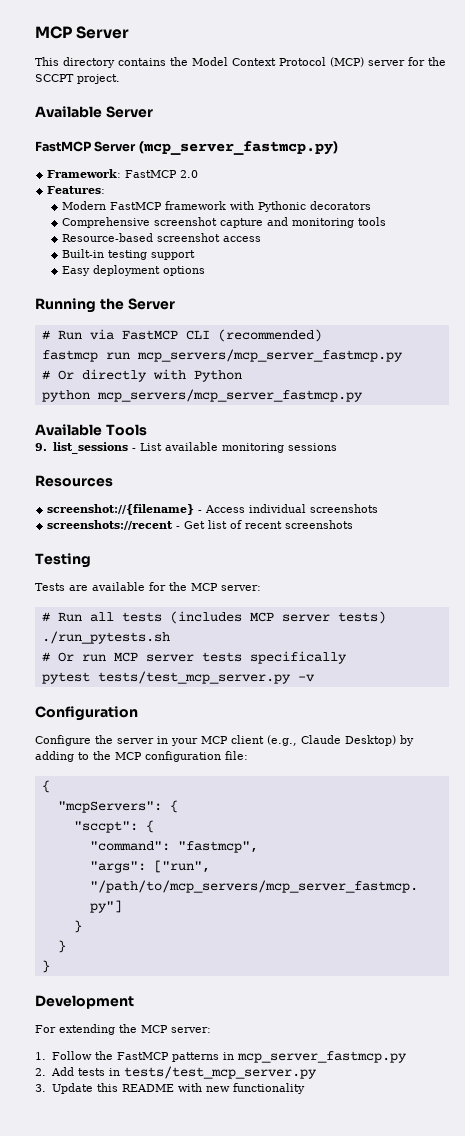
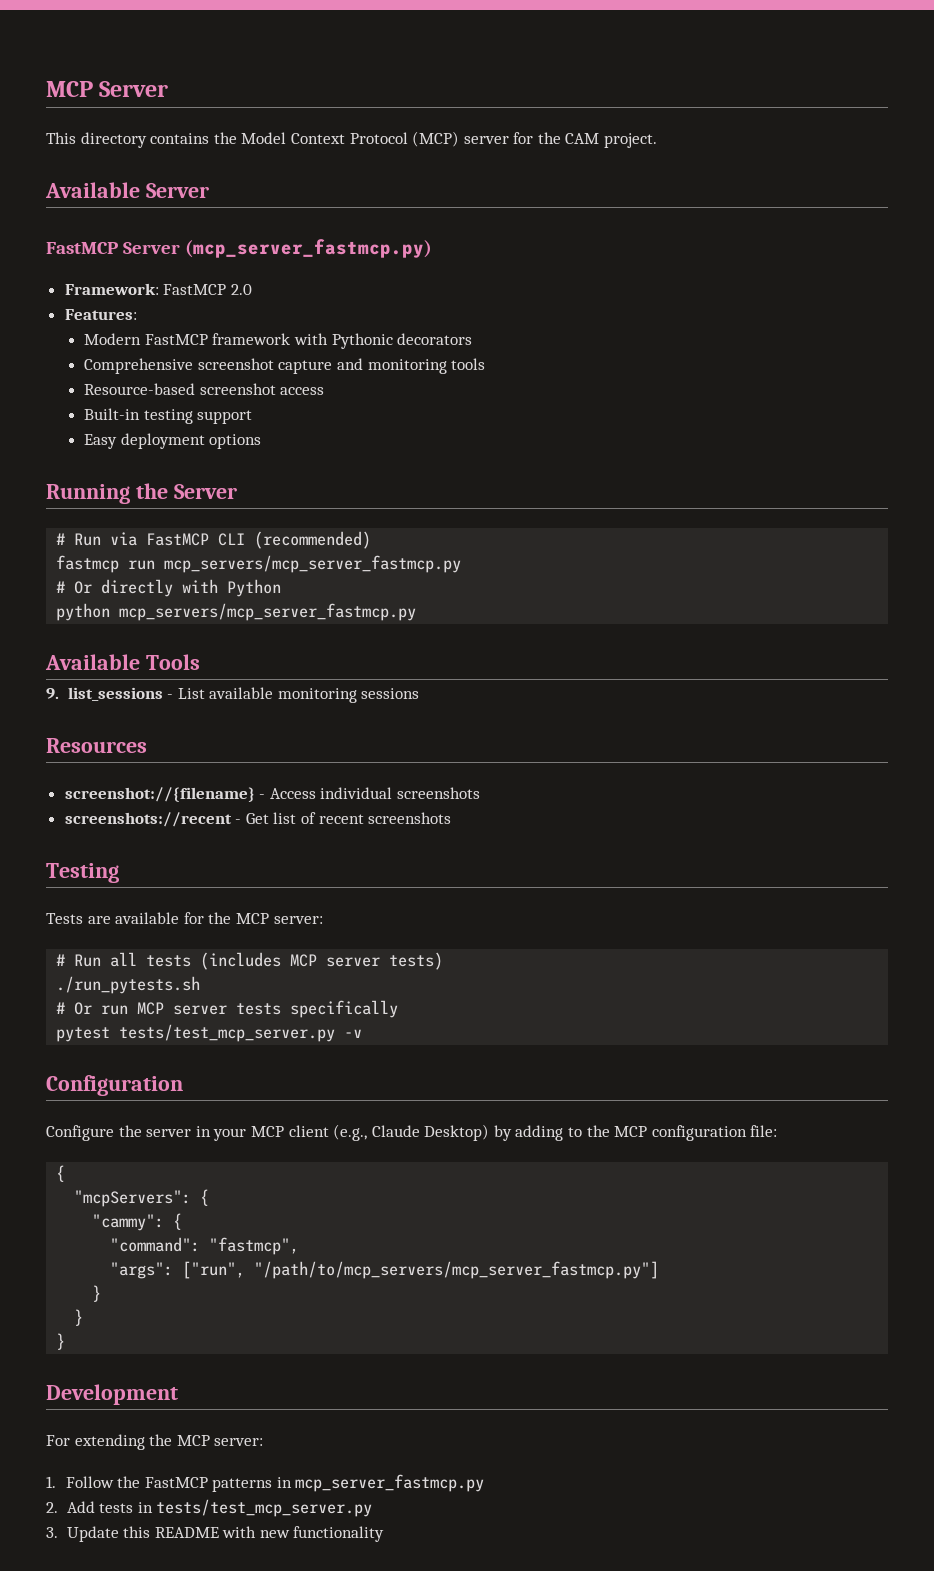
- This directory contains the Model Context Protocol (MCP) server for the SCCPT project.
+ This directory contains the Model Context Protocol (MCP) server for the CAM project.
- "sccpt": {
+ "cammy": {

